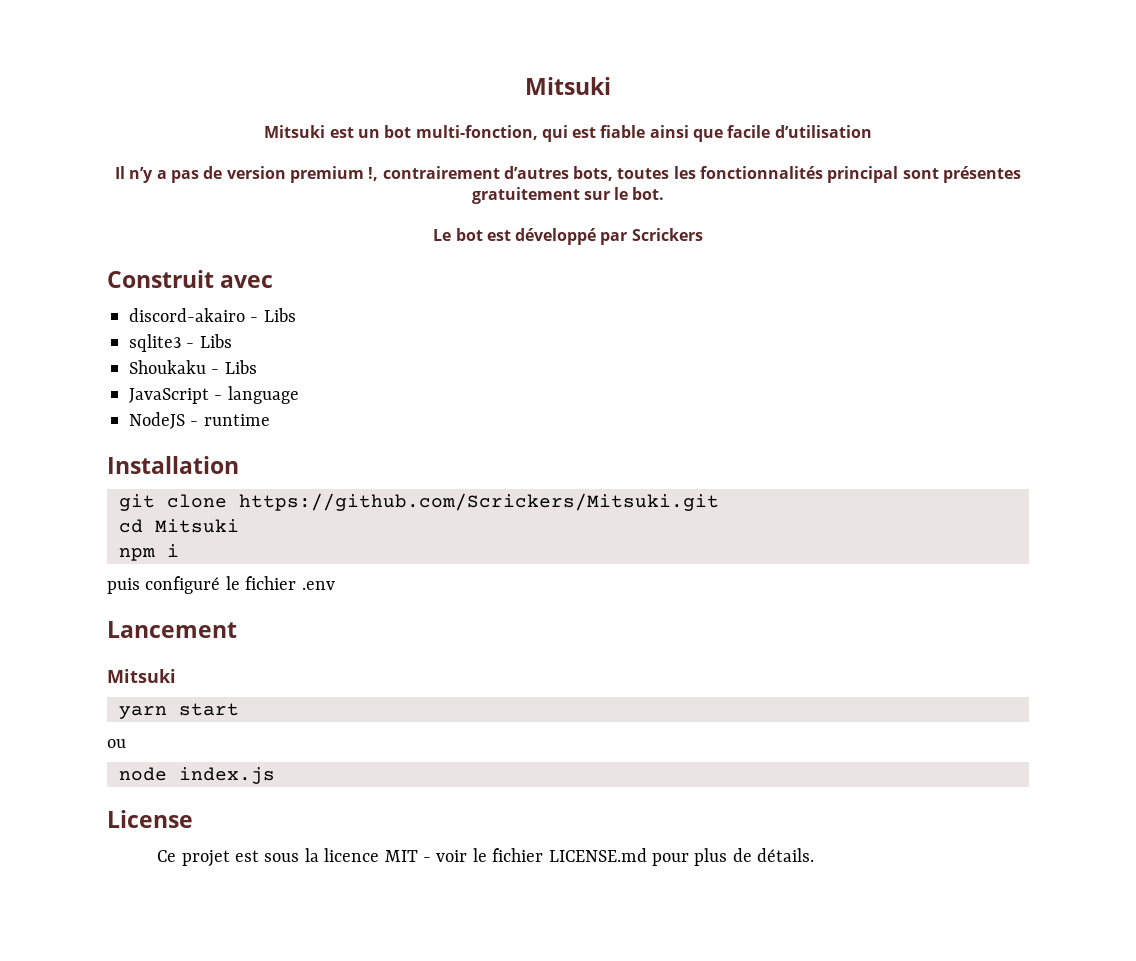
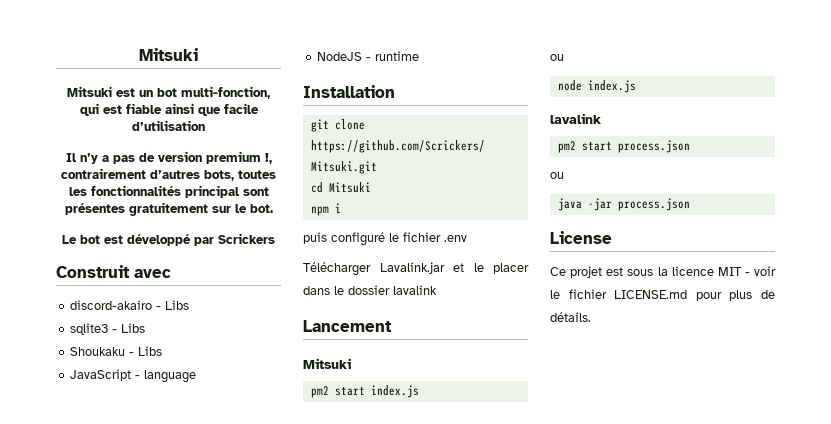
+ Télécharger Lavalink.jar et le placer dans le dossier lavalink
- yarn start
+ pm2 start index.js
  node index.js
+ lavalink
+ pm2 start process.json
+ ou
+ java -jar process.json

